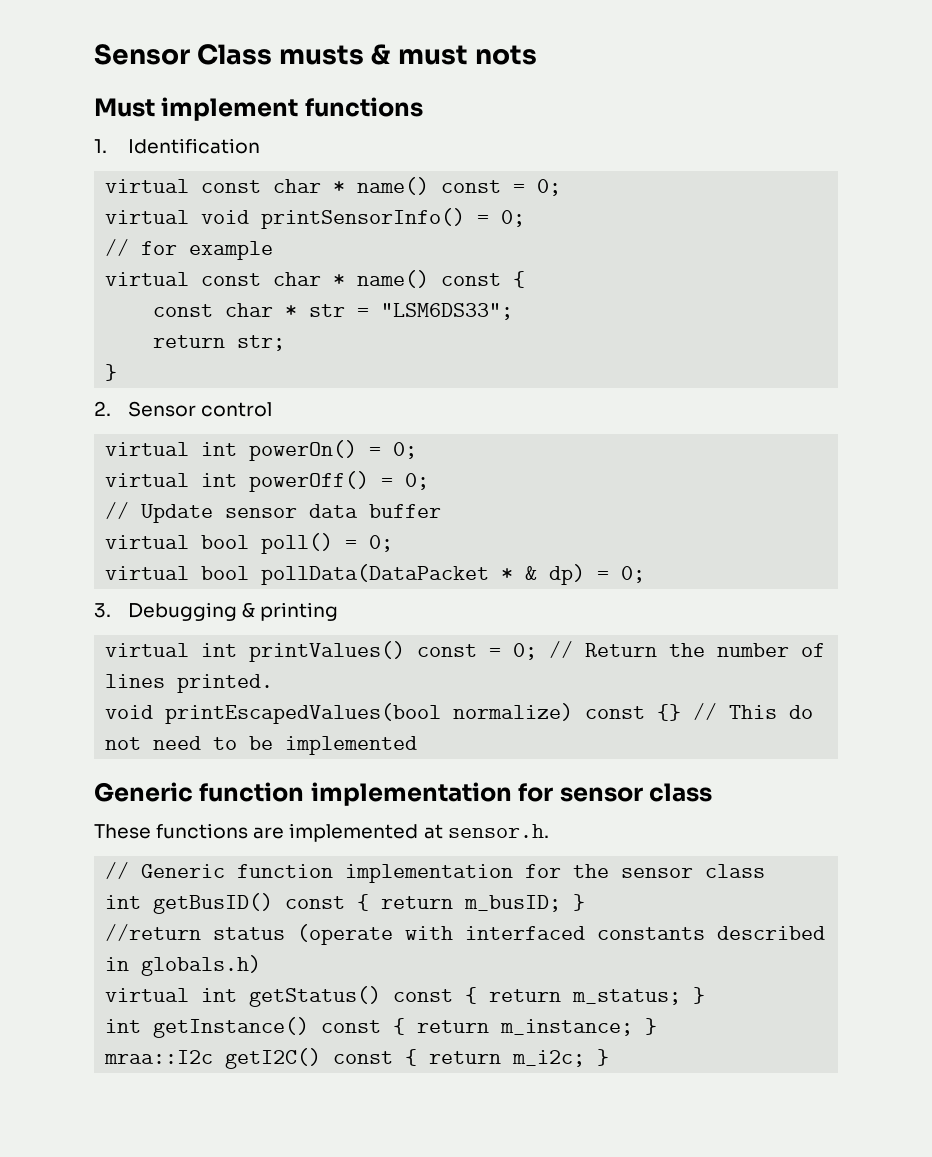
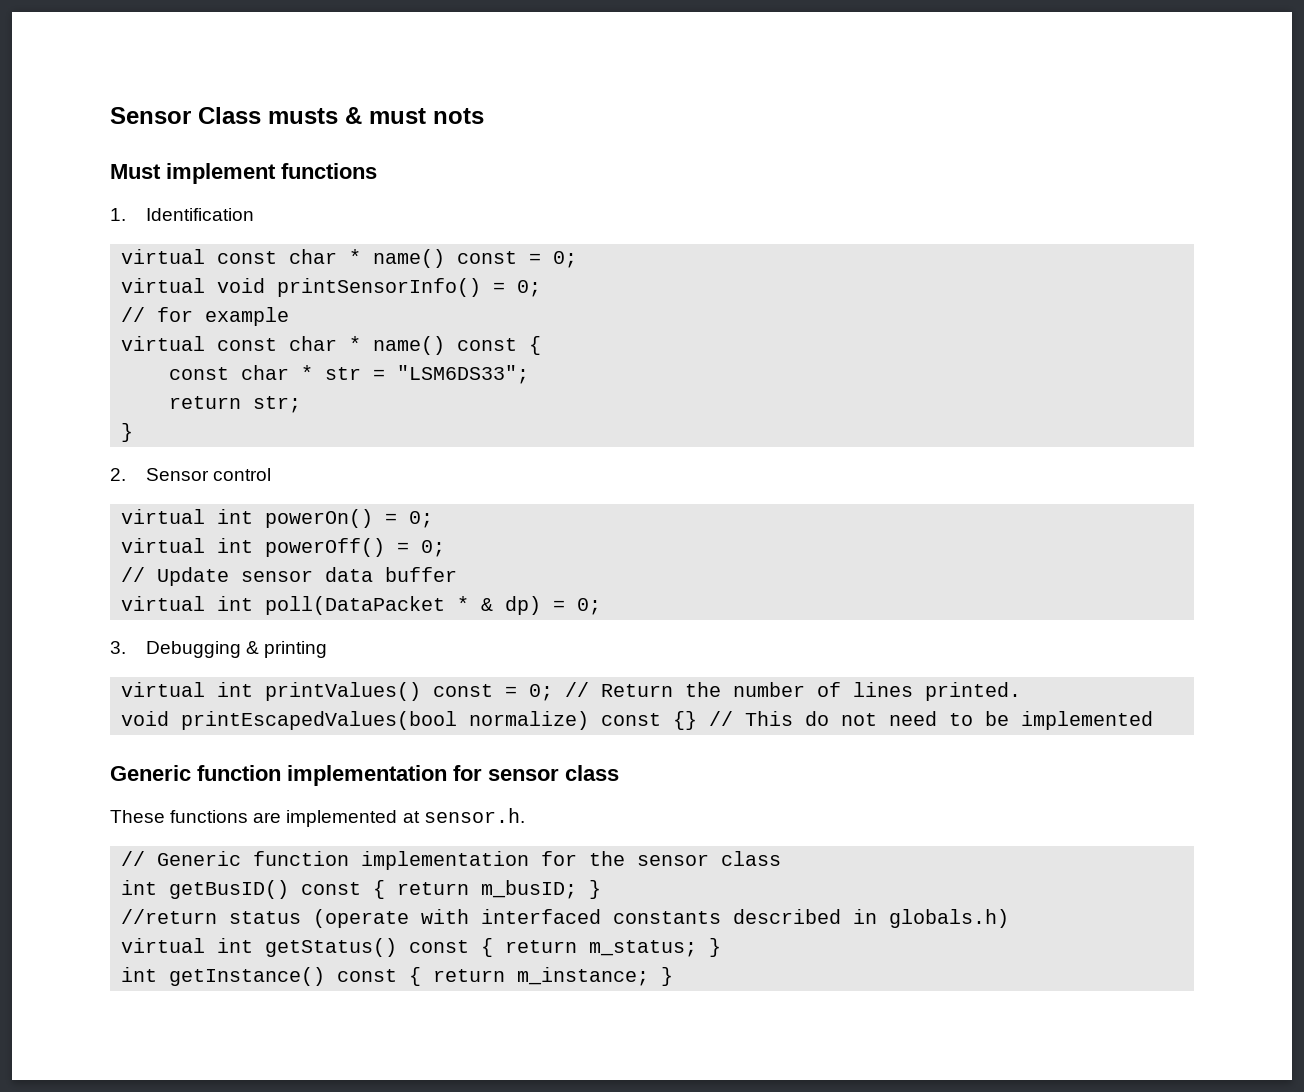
- virtual bool poll() = 0;
- virtual bool pollData(DataPacket * & dp) = 0;
+ virtual int poll(DataPacket * & dp) = 0;
- mraa::I2c getI2C() const { return m_i2c; }

